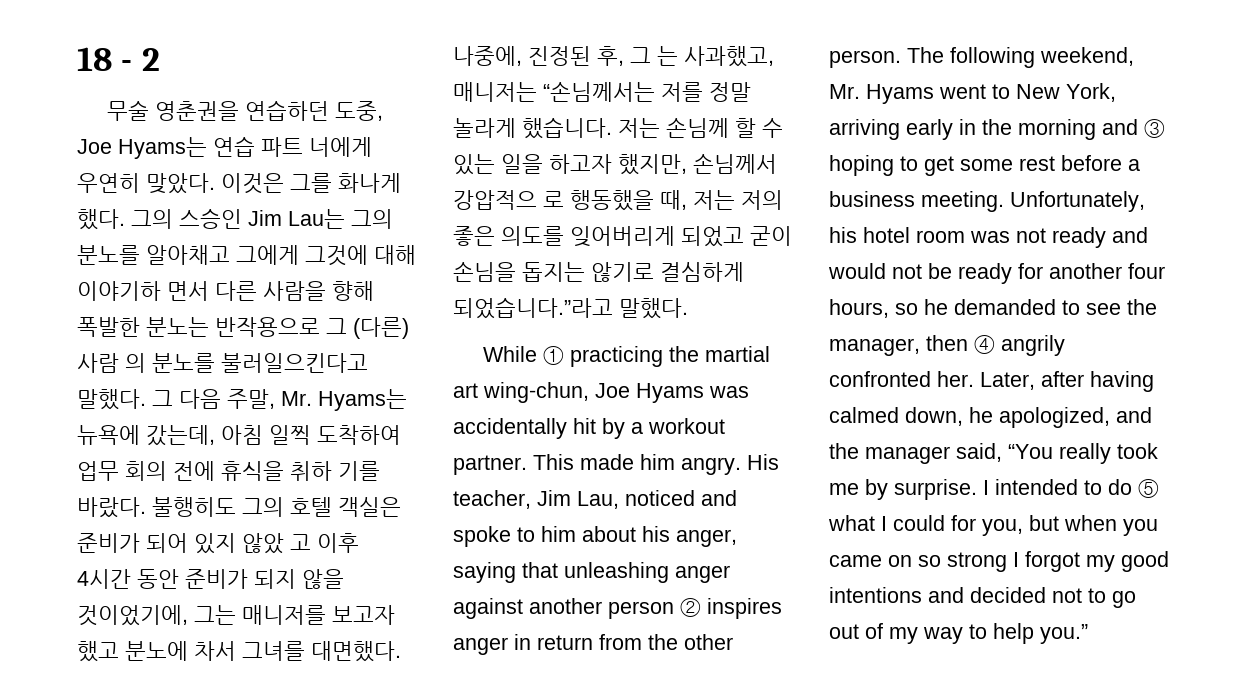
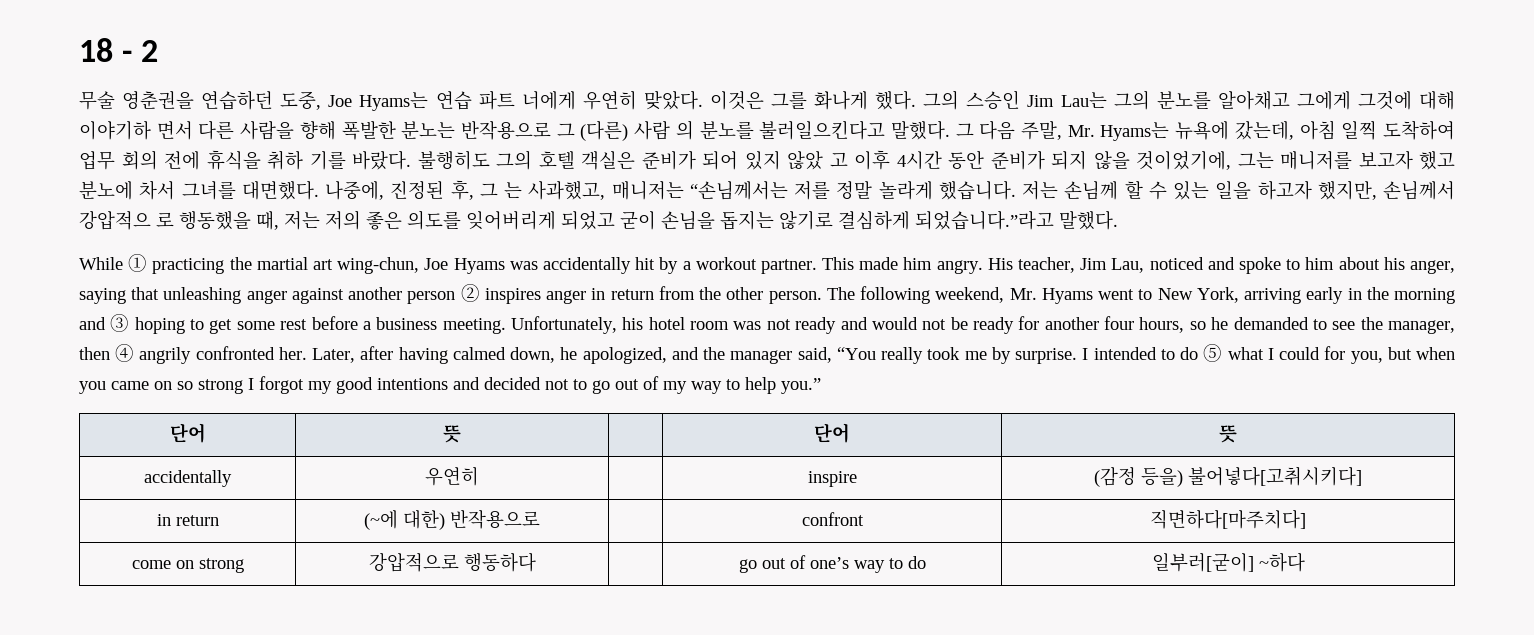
+ 단어 | 뜻 | | 단어 | 뜻
+ accidentally | 우연히 | | inspire | (감정 등을) 불어넣다[고취시키다]
+ in return | (~에 대한) 반작용으로 | | confront | 직면하다[마주치다]
+ come on strong | 강압적으로 행동하다 | | go out of one’s way to do | 일부러[굳이] ~하다

